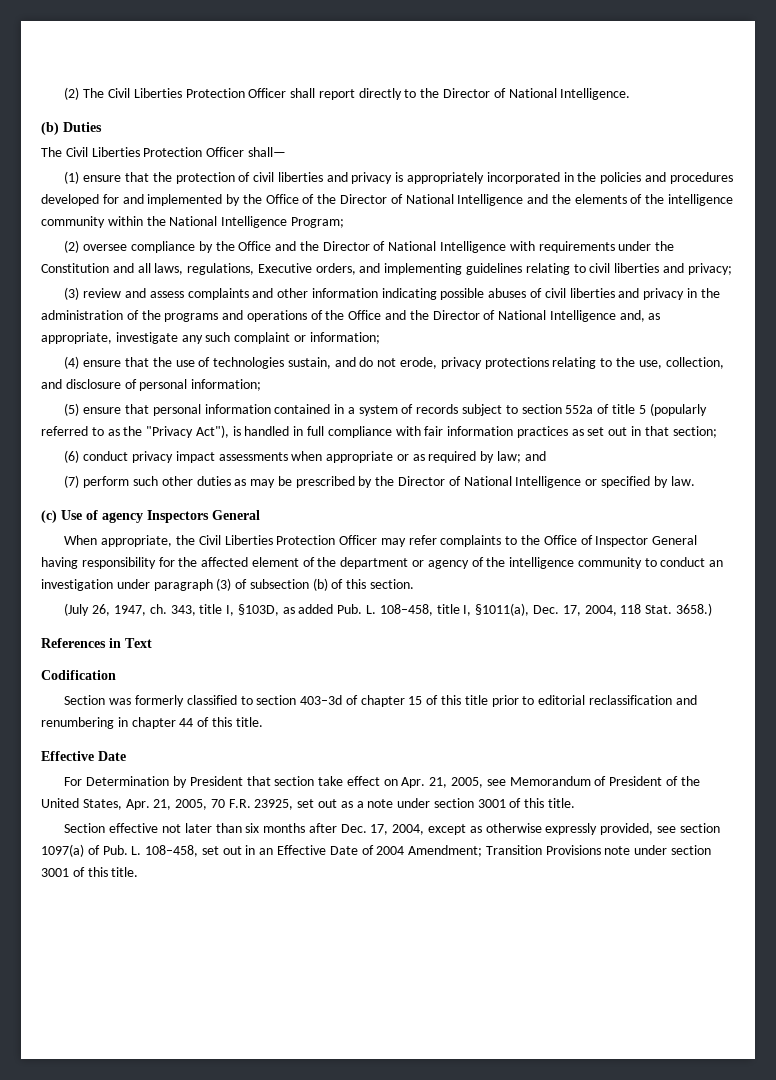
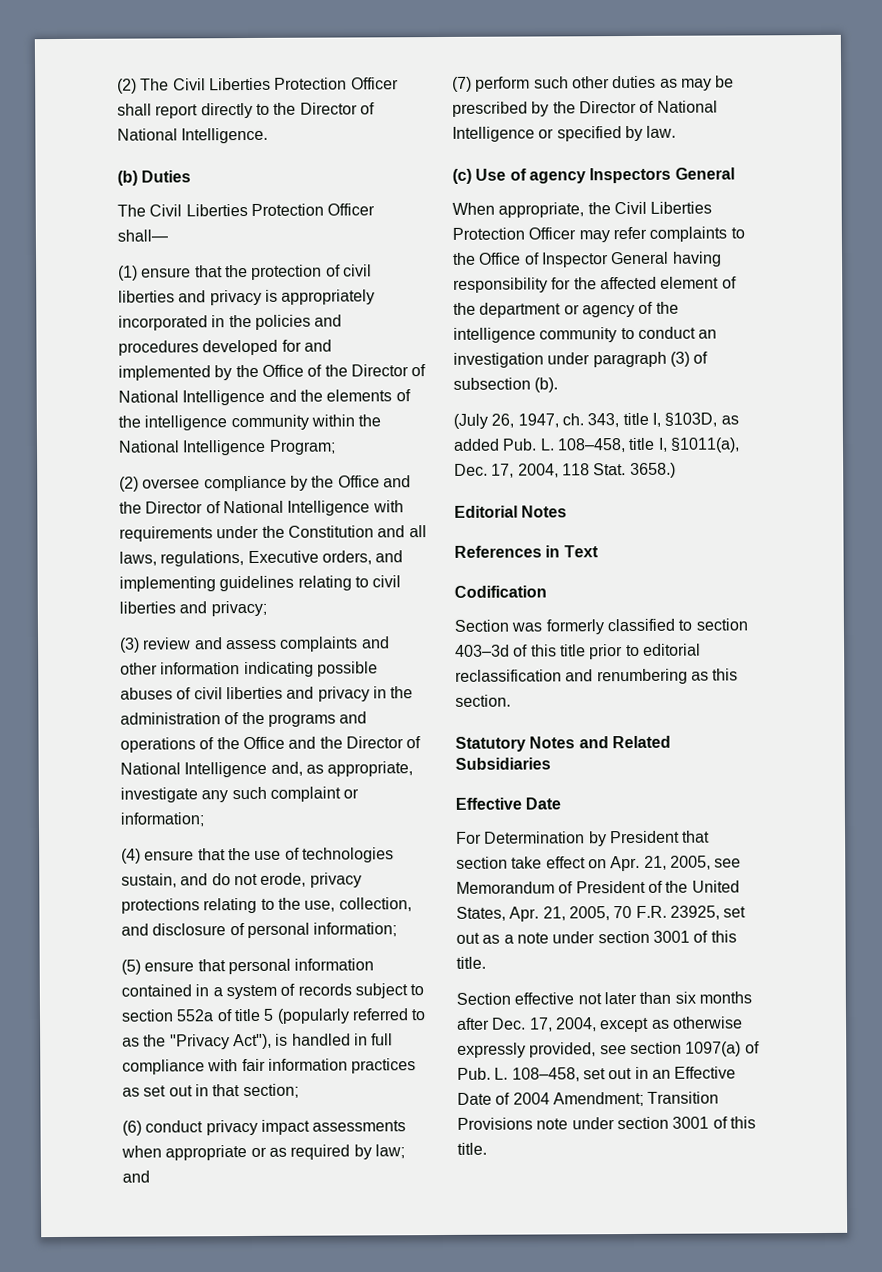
- When appropriate, the Civil Liberties Protection Officer may refer complaints to the Office of Inspector General having responsibility for the affected element of the department or agency of the intelligence community to conduct an investigation under paragraph (3) of subsection (b) of this section.
+ When appropriate, the Civil Liberties Protection Officer may refer complaints to the Office of Inspector General having responsibility for the affected element of the department or agency of the intelligence community to conduct an investigation under paragraph (3) of subsection (b).
+ Editorial Notes
- Section was formerly classified to section 403–3d of chapter 15 of this title prior to editorial reclassification and renumbering in chapter 44 of this title.
+ Section was formerly classified to section 403–3d of this title prior to editorial reclassification and renumbering as this section.
+ Statutory Notes and Related Subsidiaries

